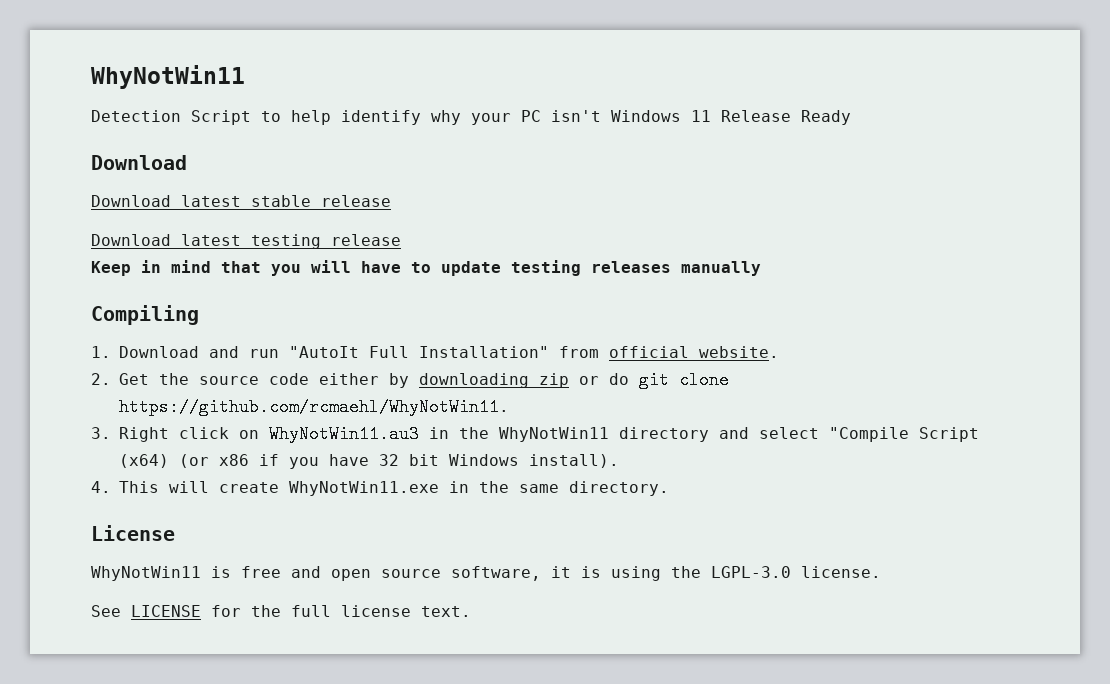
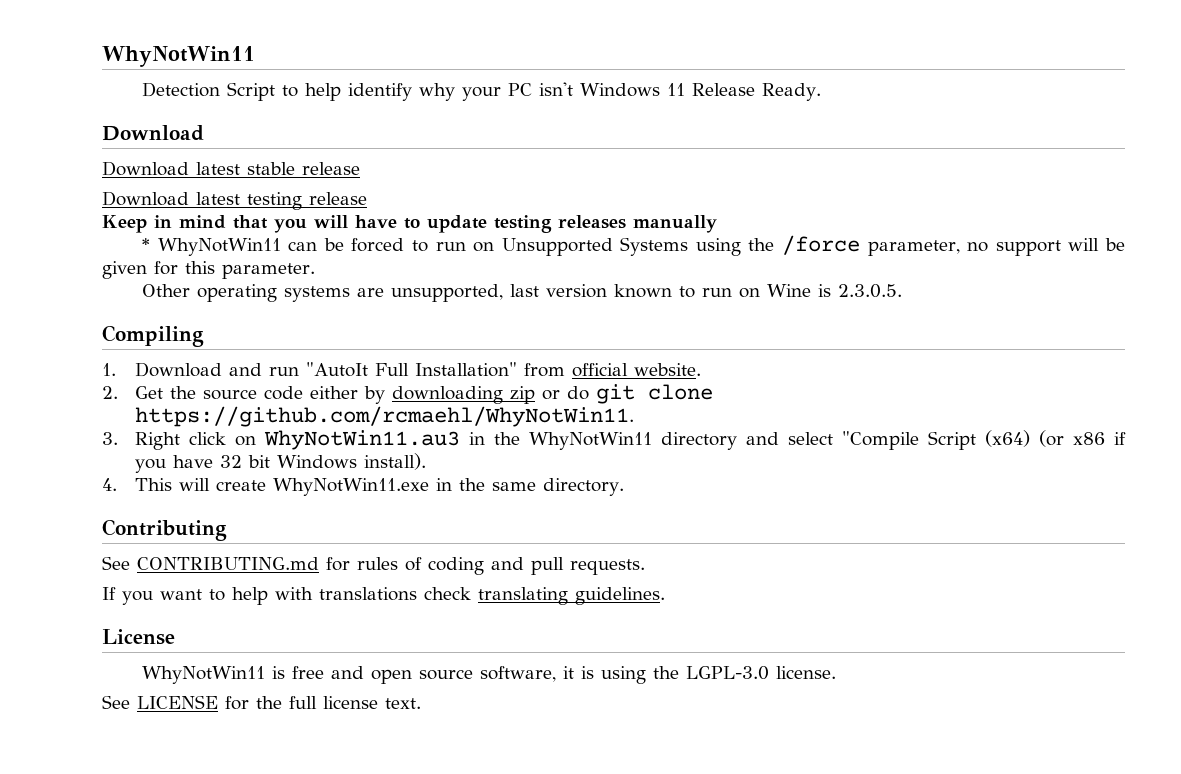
- Detection Script to help identify why your PC isn't Windows 11 Release Ready
+ Detection Script to help identify why your PC isn't Windows 11 Release Ready.
+ * WhyNotWin11 can be forced to run on Unsupported Systems using the /force parameter, no support will be given for this parameter.
+ Other operating systems are unsupported, last version known to run on Wine is 2.3.0.5.
+ Contributing
+ See CONTRIBUTING.md for rules of coding and pull requests.
+ If you want to help with translations check translating guidelines.

